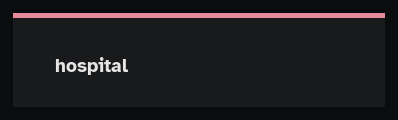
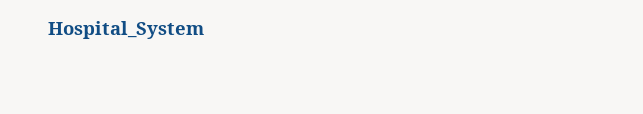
- hospital
+ Hospital_System

